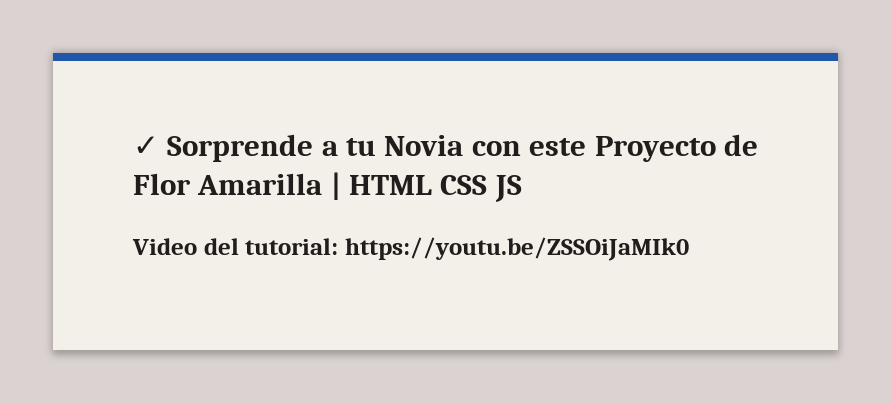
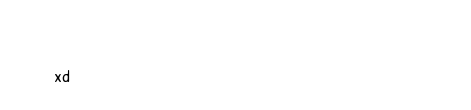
- ✓ Sorprende a tu Novia con este Proyecto de Flor Amarilla | HTML CSS JS
- Video del tutorial: https://youtu.be/ZSSOiJaMIk0
+ xd

